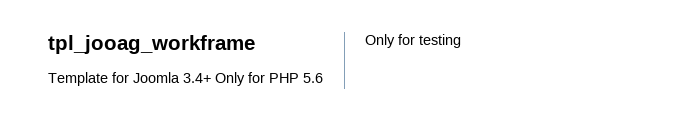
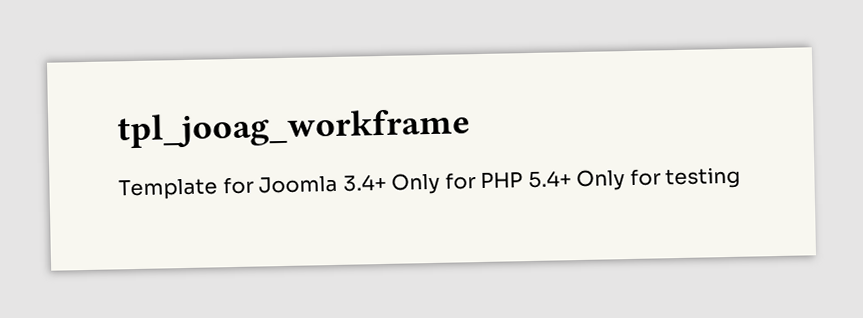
- Template for Joomla 3.4+ Only for PHP 5.6 Only for testing
+ Template for Joomla 3.4+ Only for PHP 5.4+ Only for testing

